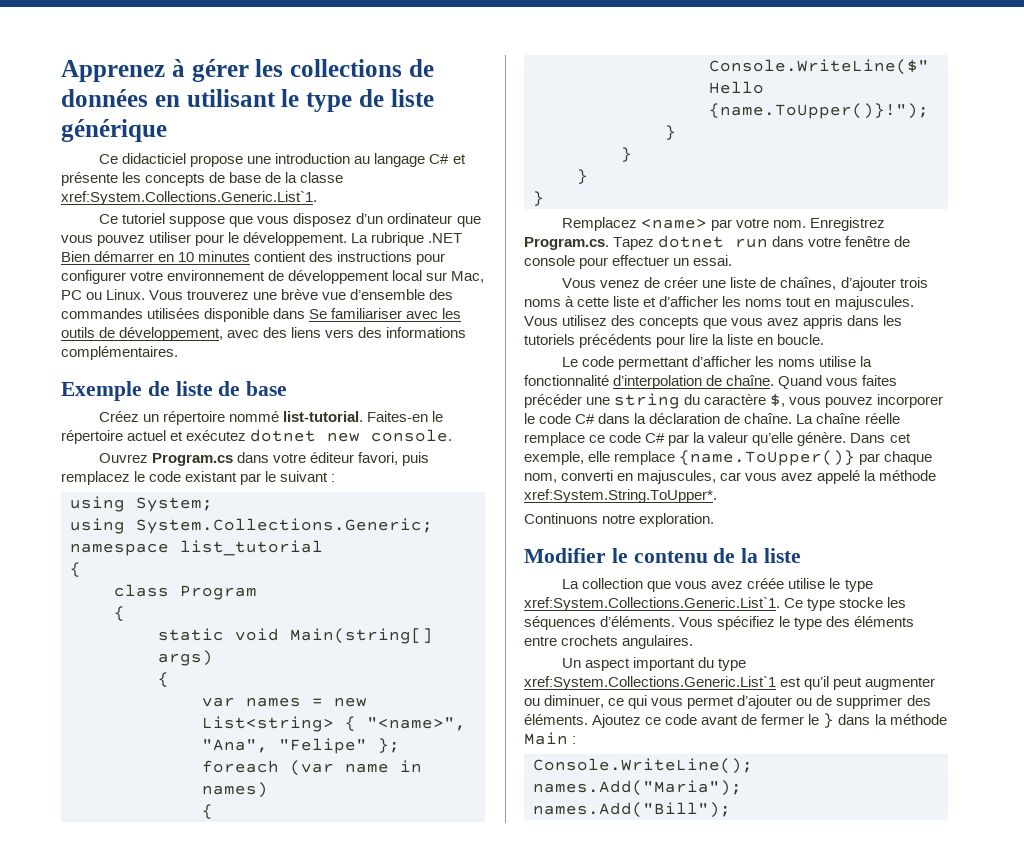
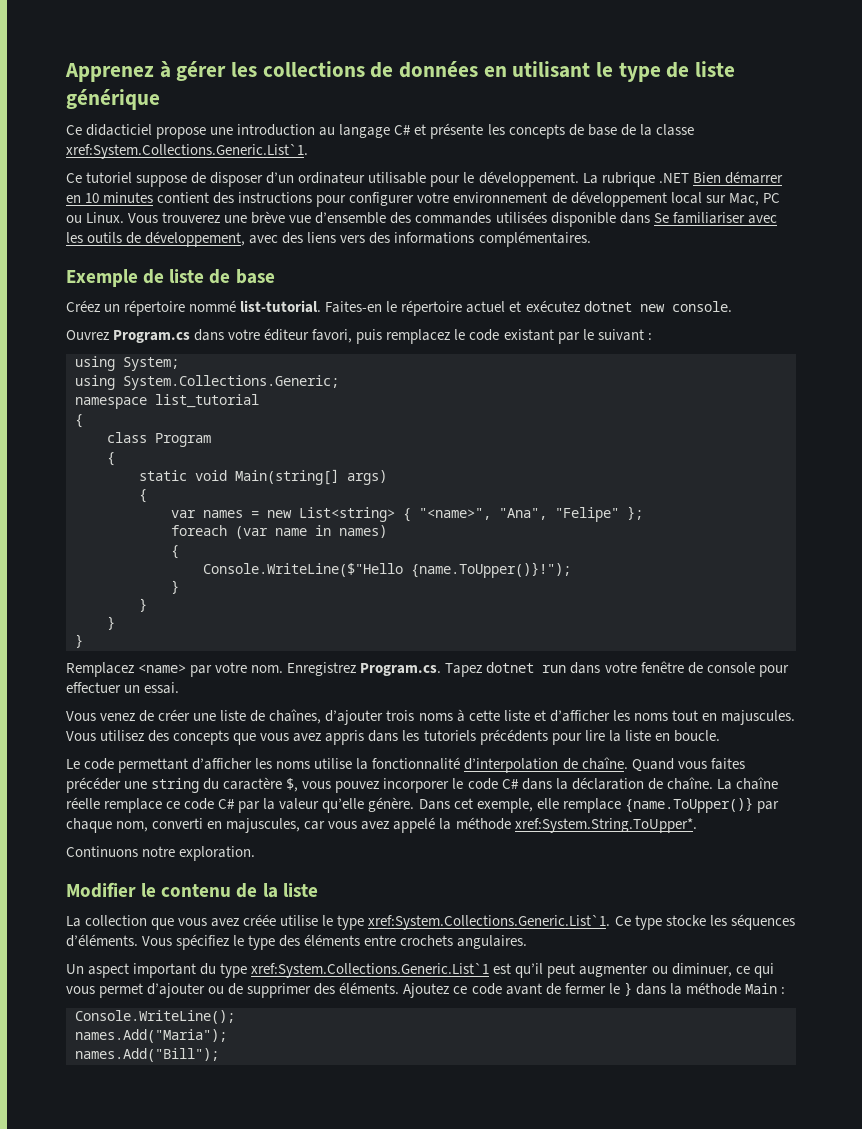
- Ce tutoriel suppose que vous disposez d’un ordinateur que vous pouvez utiliser pour le développement.
+ Ce tutoriel suppose de disposer d’un ordinateur utilisable pour le développement.

